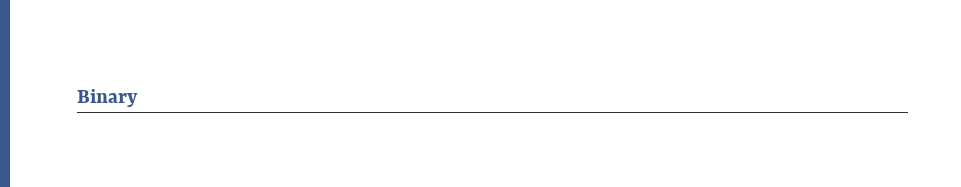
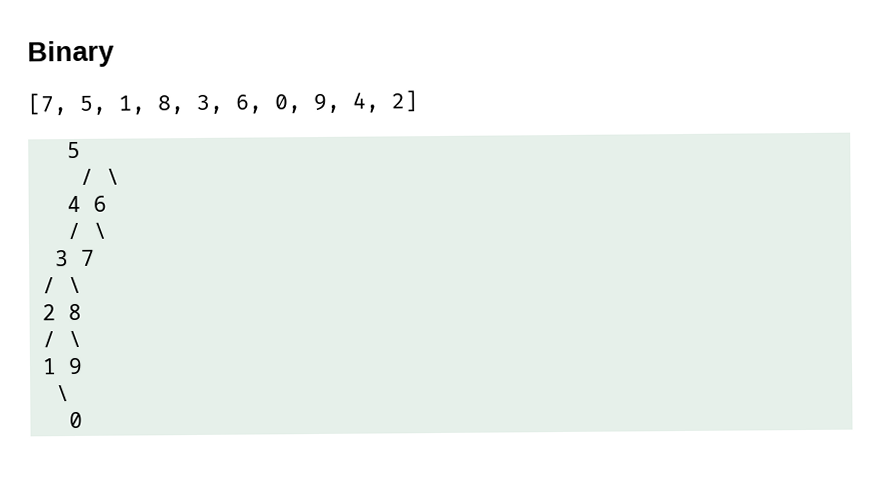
+ [7, 5, 1, 8, 3, 6, 0, 9, 4, 2]
+ 5
+ / \
+ 4 6
+ / \
+ 3 7
+ / \
+ 2 8
+ / \
+ 1 9
+ \
+ 0

